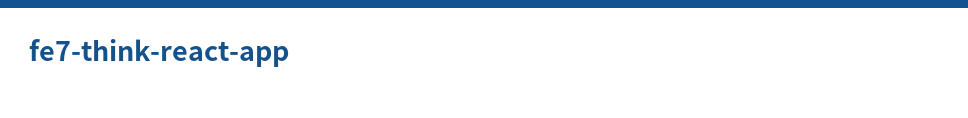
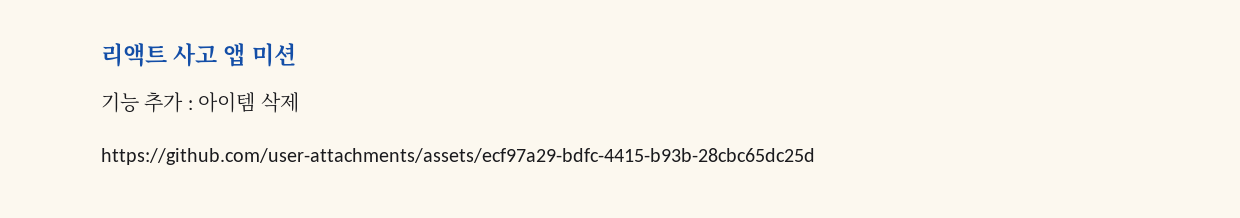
- fe7-think-react-app
+ 리액트 사고 앱 미션
+ 기능 추가 : 아이템 삭제
+ https://github.com/user-attachments/assets/ecf97a29-bdfc-4415-b93b-28cbc65dc25d

